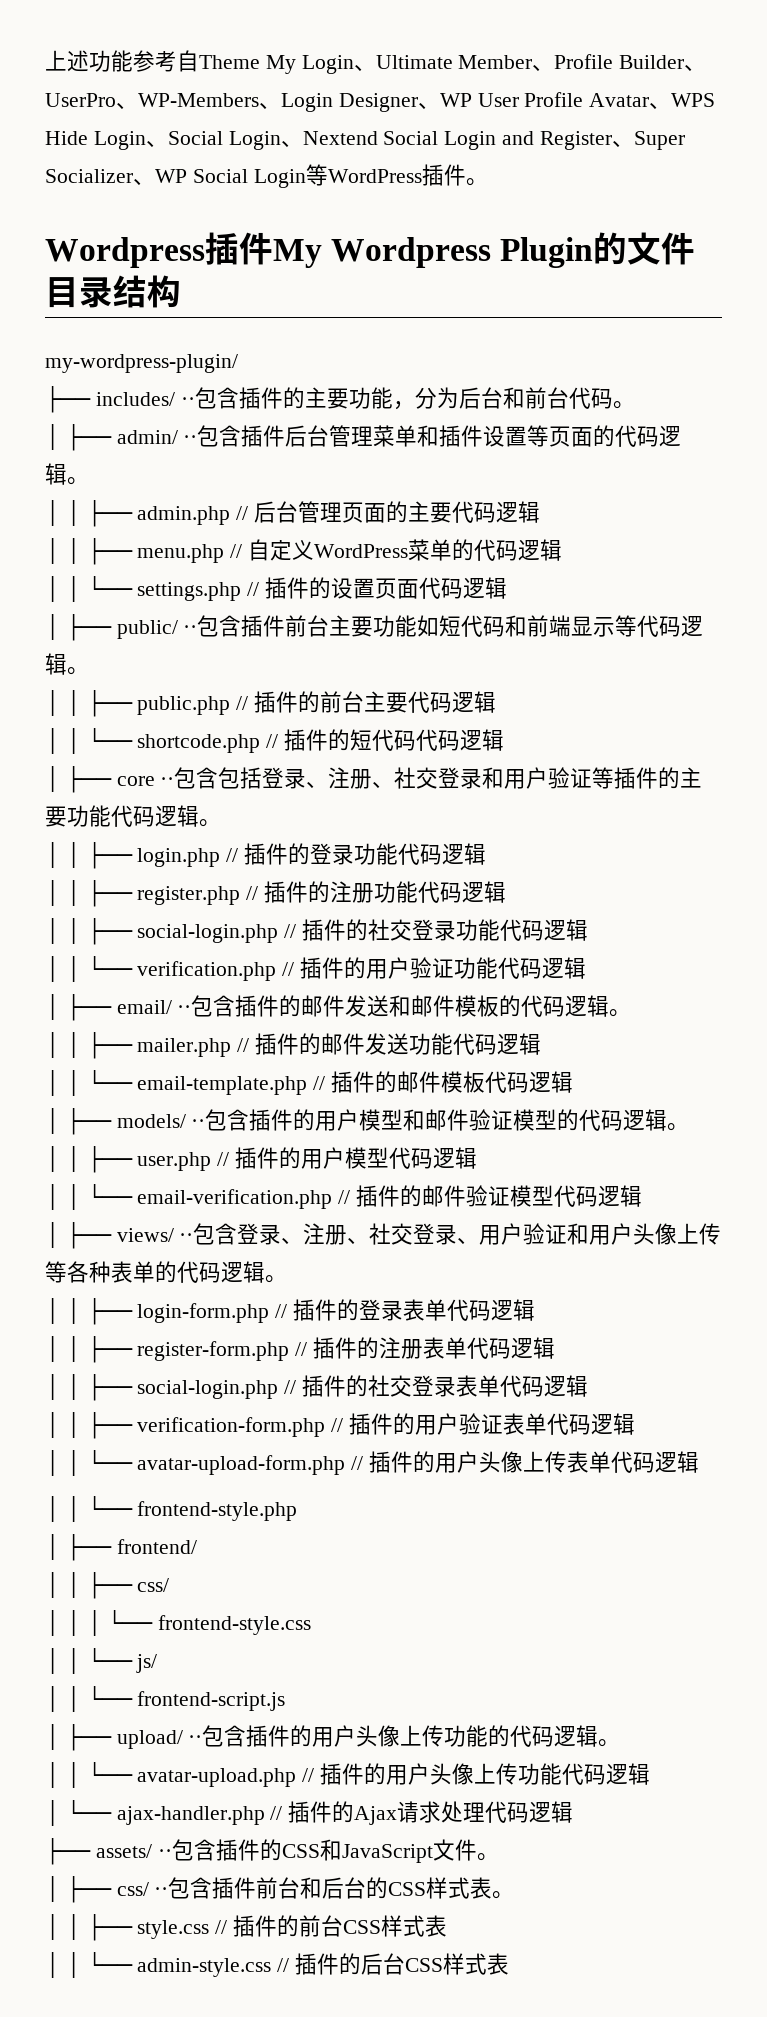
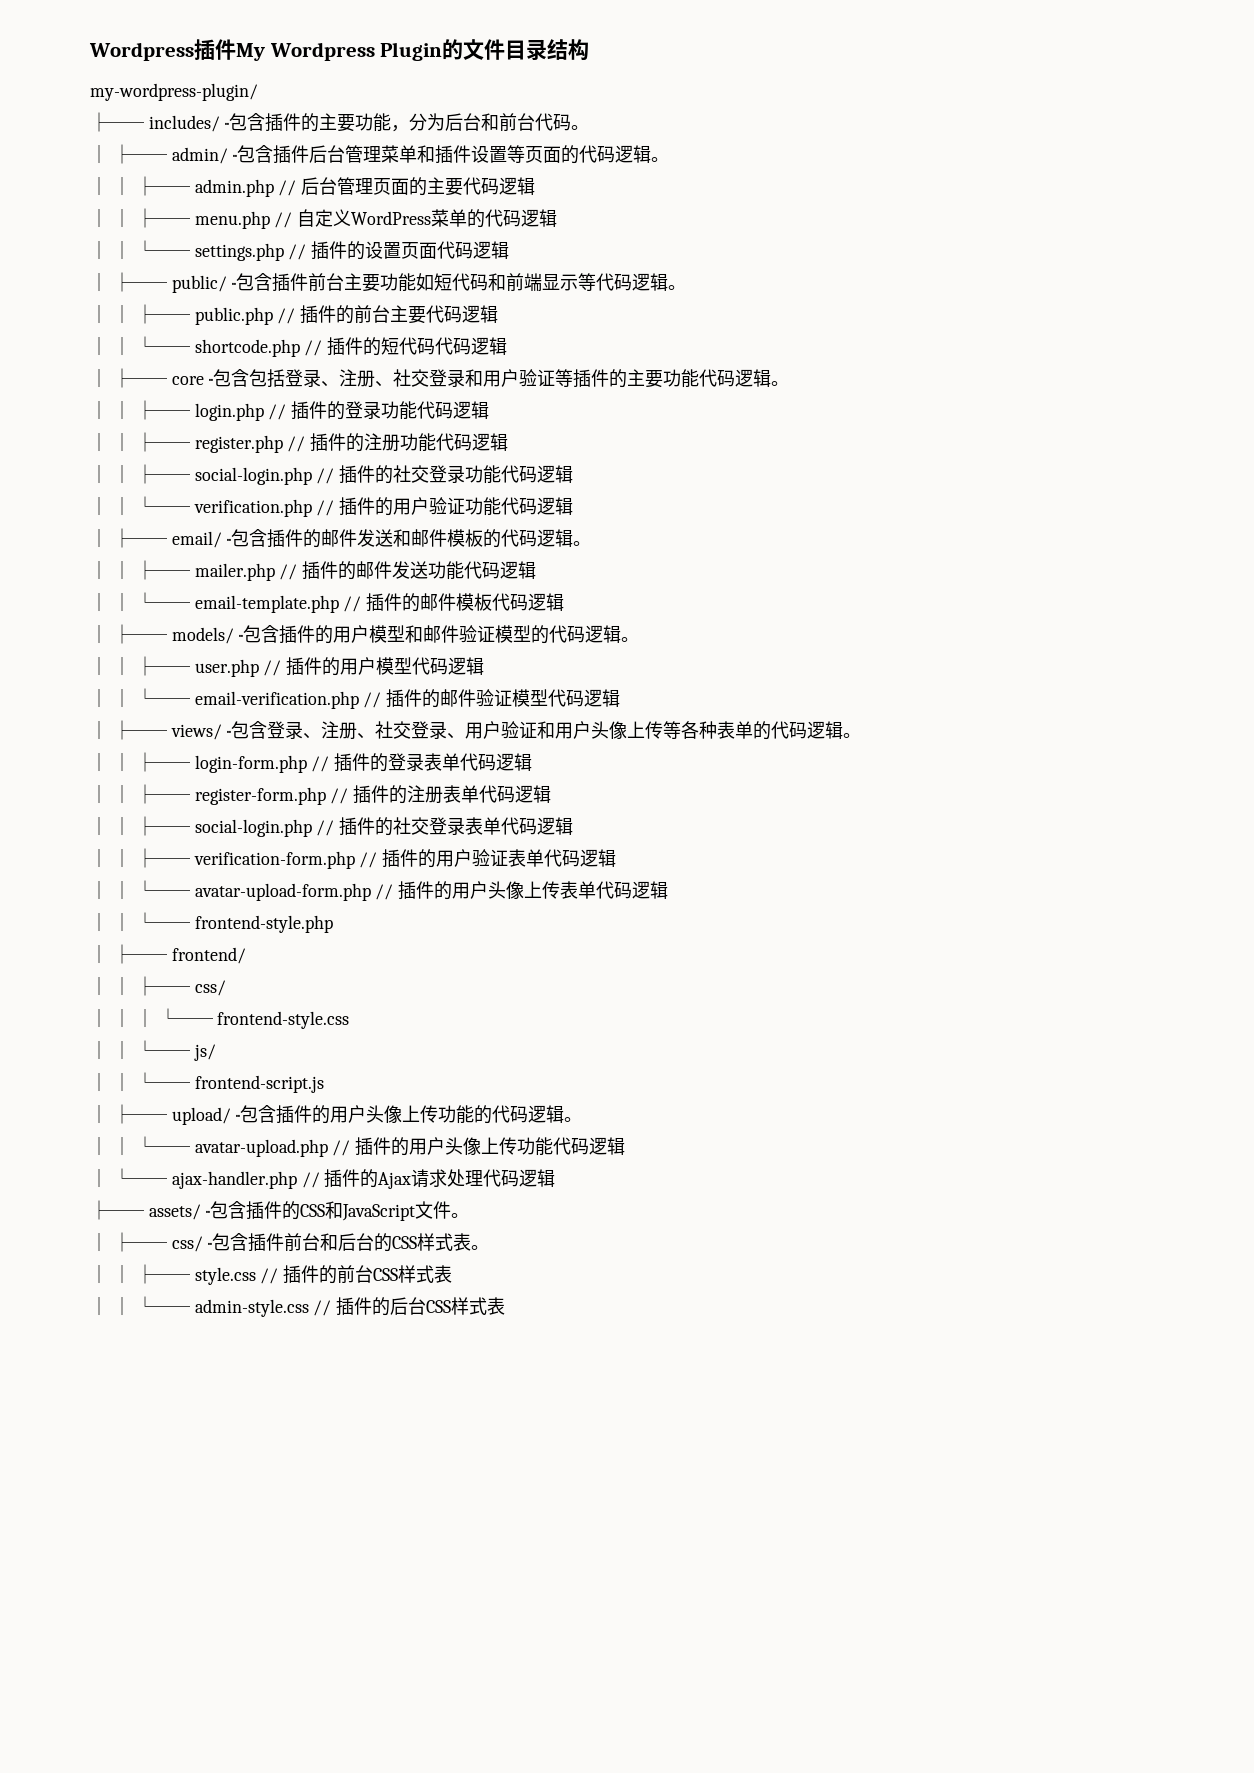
- 上述功能参考自Theme My Login、Ultimate Member、Profile Builder、UserPro、WP-Members、Login Designer、WP User Profile Avatar、WPS Hide Login、Social Login、Nextend Social Login and Register、Super Socializer、WP Social Login等WordPress插件。

